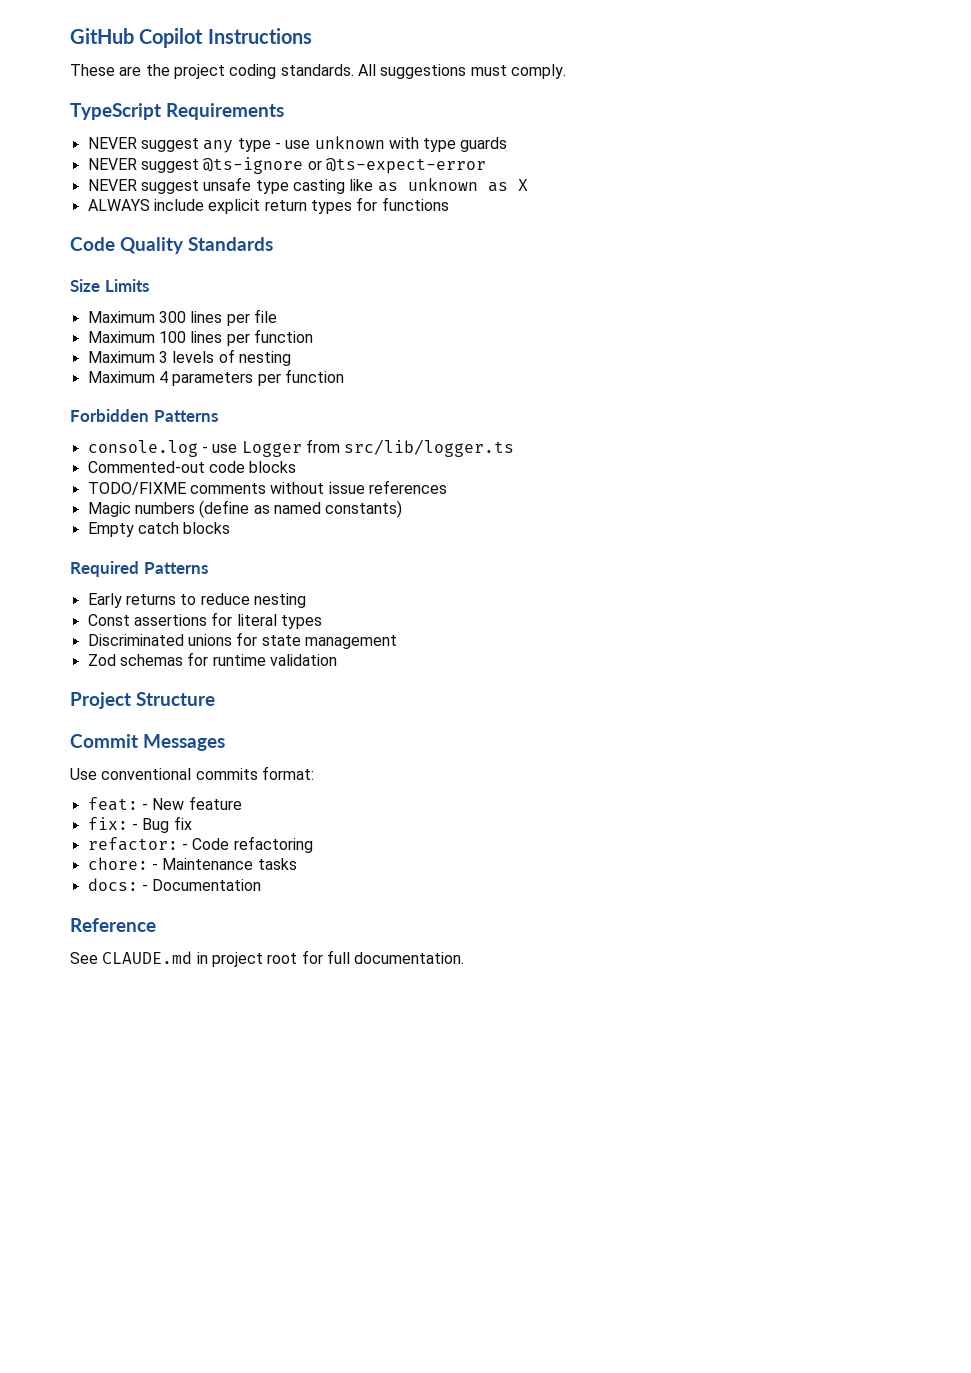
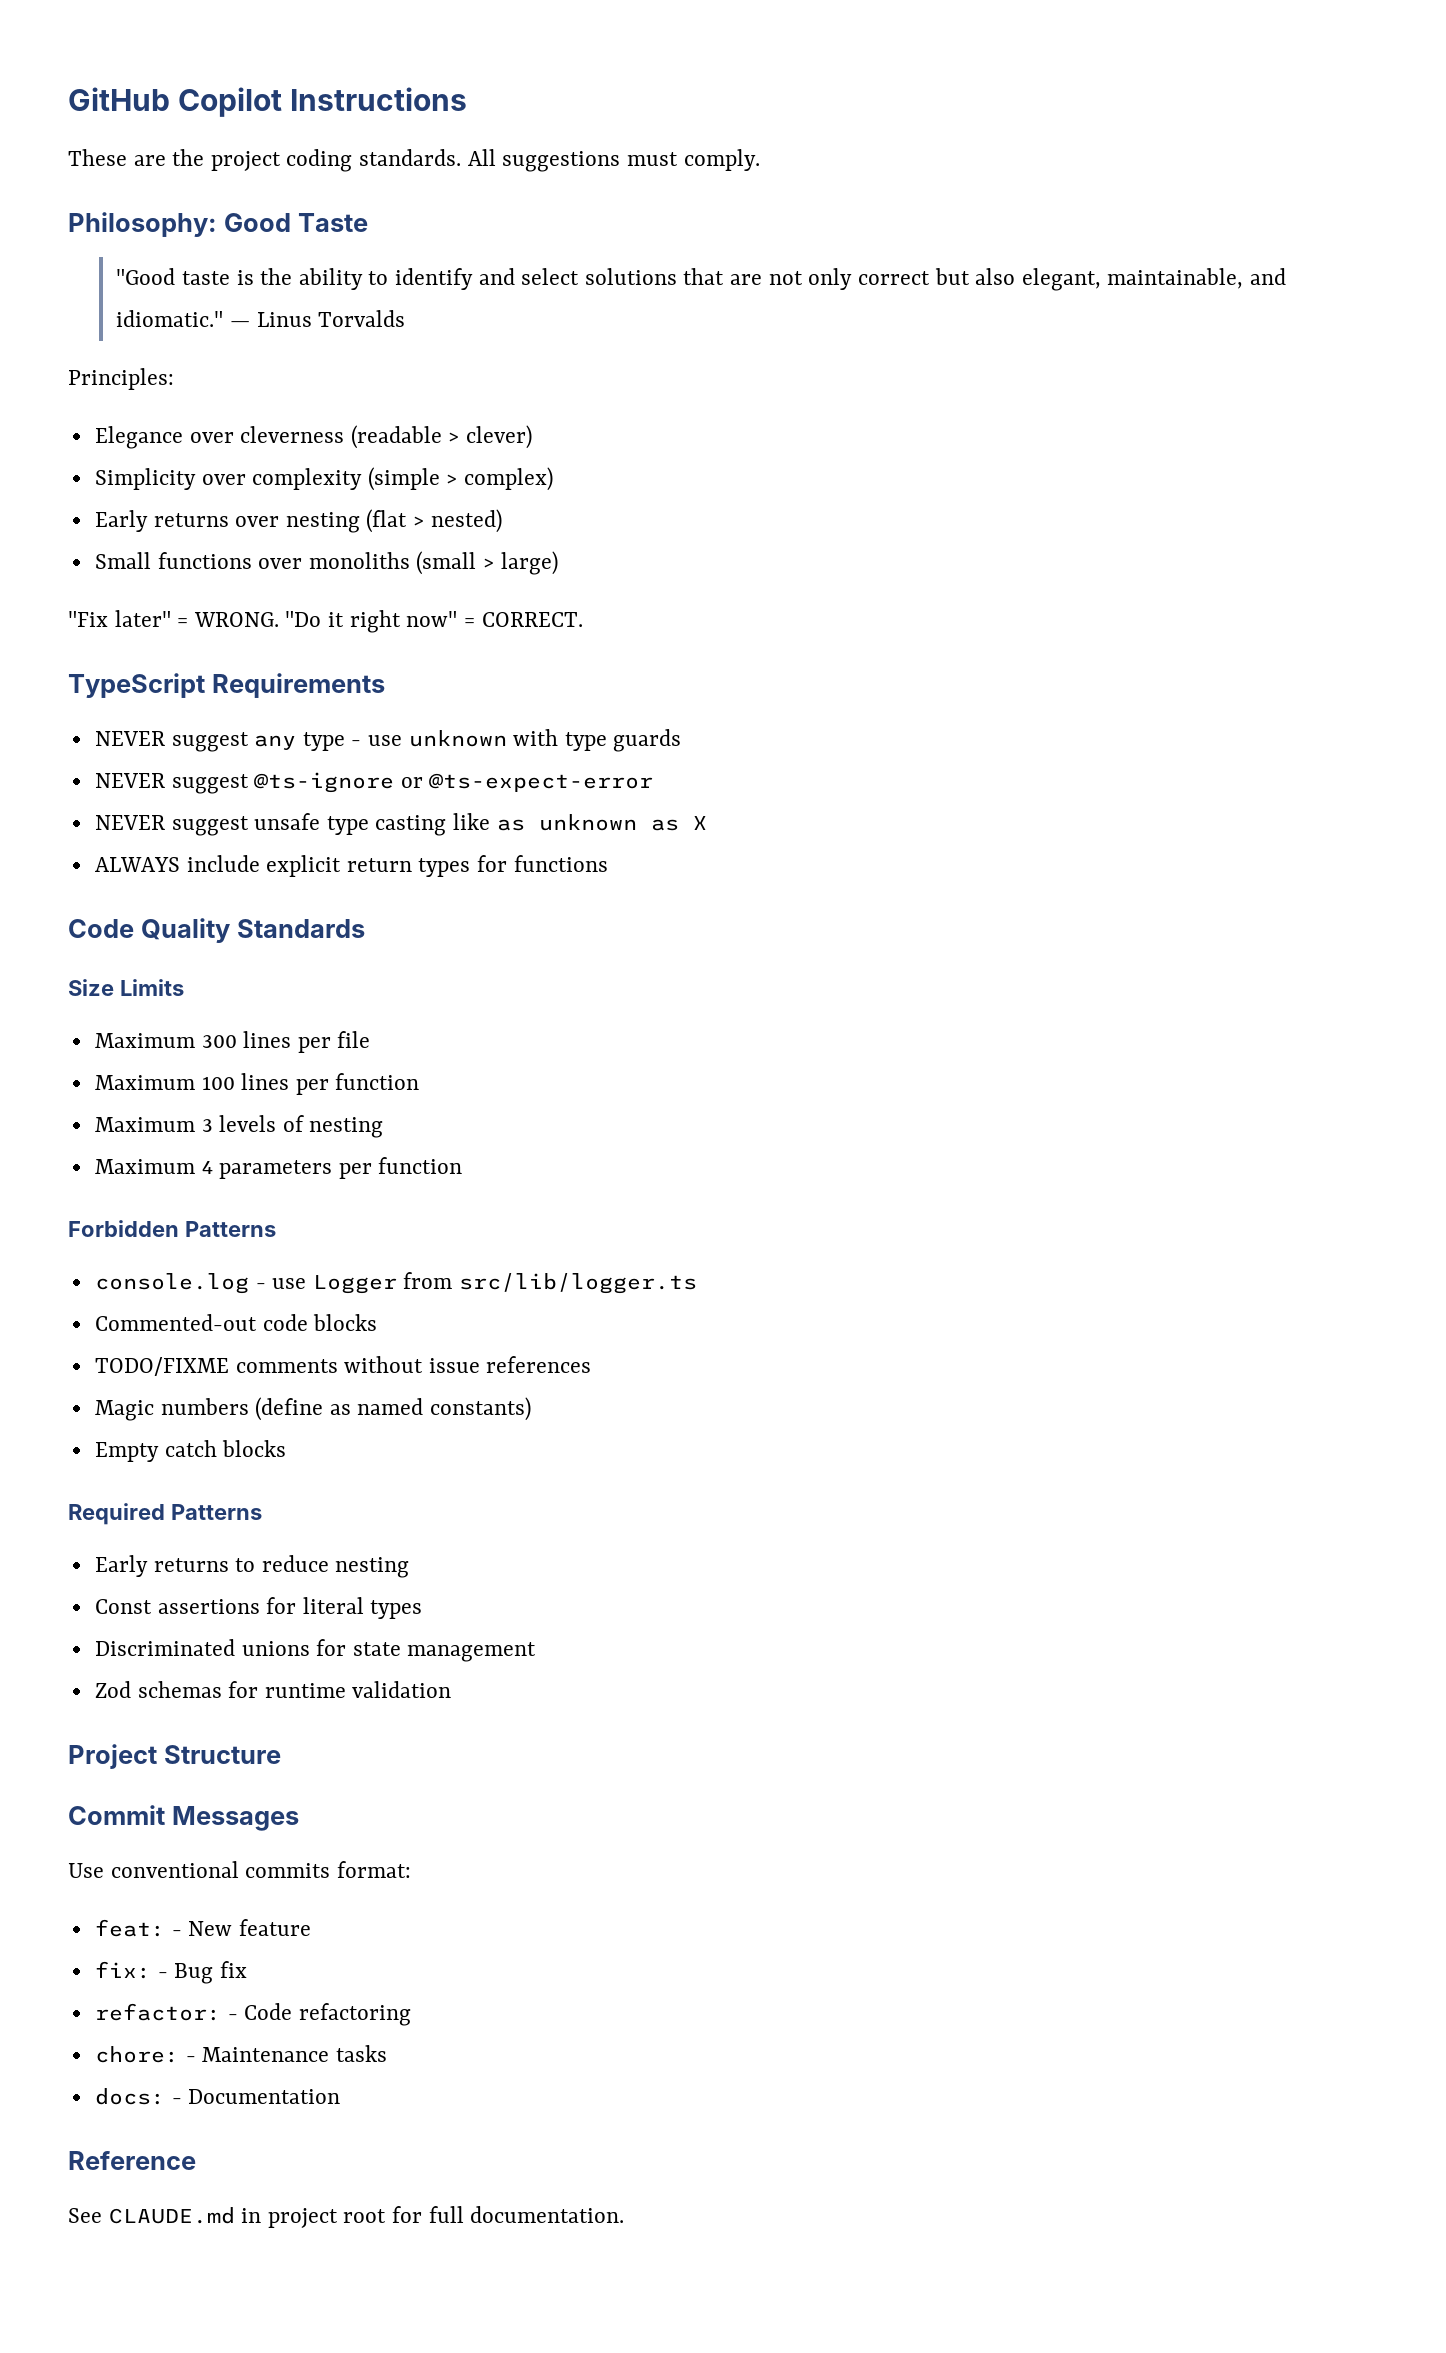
+ Philosophy: Good Taste
+ "Good taste is the ability to identify and select solutions that are not only correct but also elegant, maintainable, and idiomatic." — Linus Torvalds
+ Principles:
+ Elegance over cleverness (readable > clever)
+ Simplicity over complexity (simple > complex)
+ Early returns over nesting (flat > nested)
+ Small functions over monoliths (small > large)
+ "Fix later" = WRONG. "Do it right now" = CORRECT.

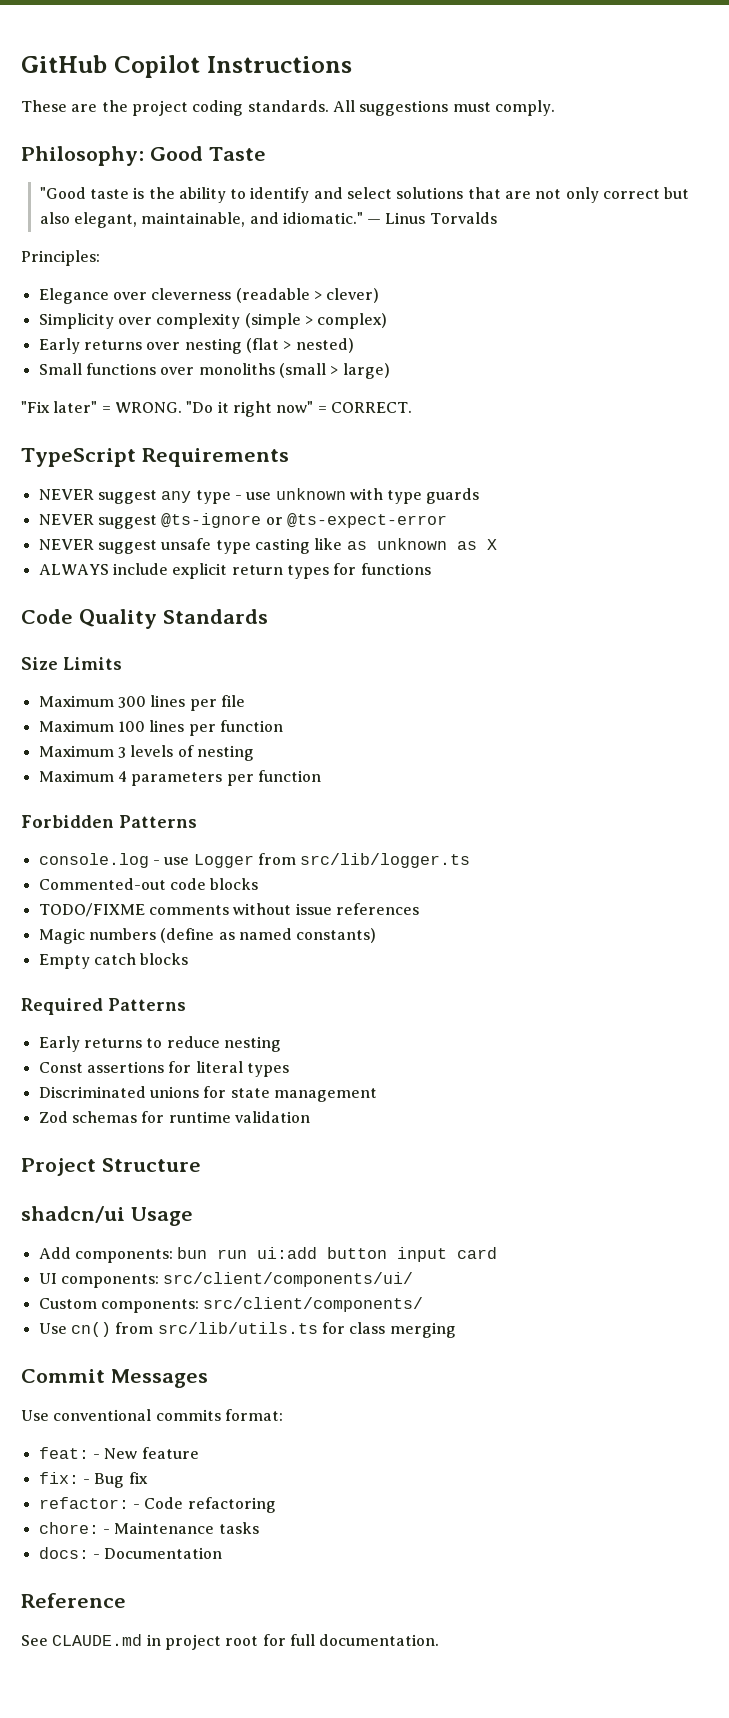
+ shadcn/ui Usage
+ Add components: bun run ui:add button input card
+ UI components: src/client/components/ui/
+ Custom components: src/client/components/
+ Use cn() from src/lib/utils.ts for class merging

